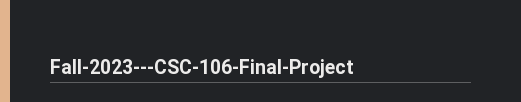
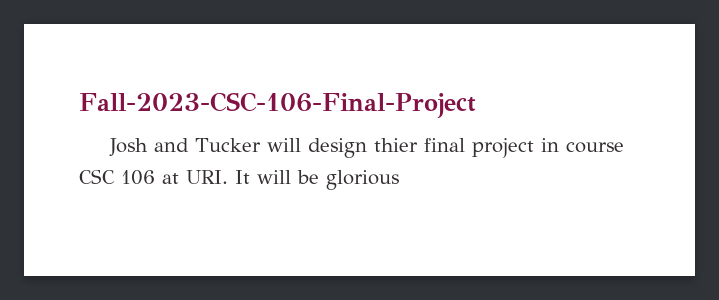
- Fall-2023---CSC-106-Final-Project
+ Fall-2023-CSC-106-Final-Project
+ Josh and Tucker will design thier final project in course CSC 106 at URI. It will be glorious

